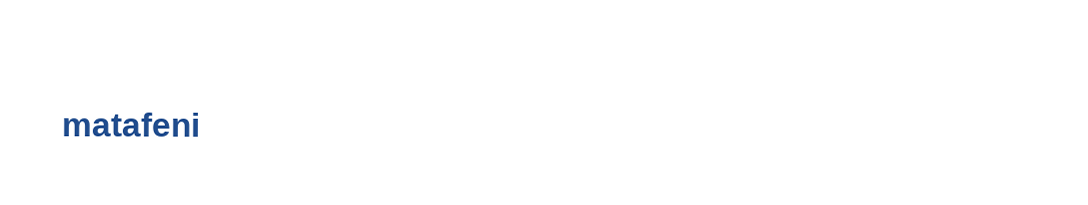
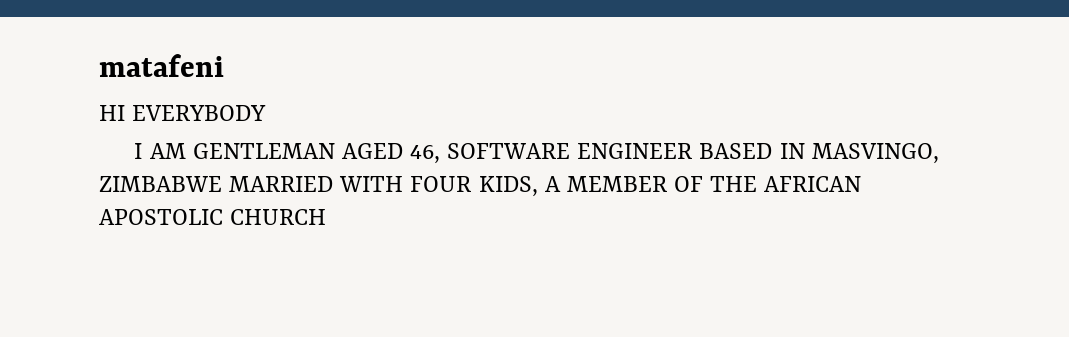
+ HI EVERYBODY
+ I AM GENTLEMAN AGED 46, SOFTWARE ENGINEER BASED IN MASVINGO, ZIMBABWE MARRIED WITH FOUR KIDS, A MEMBER OF THE AFRICAN APOSTOLIC CHURCH

